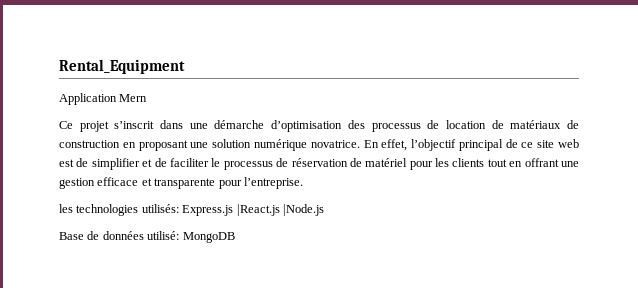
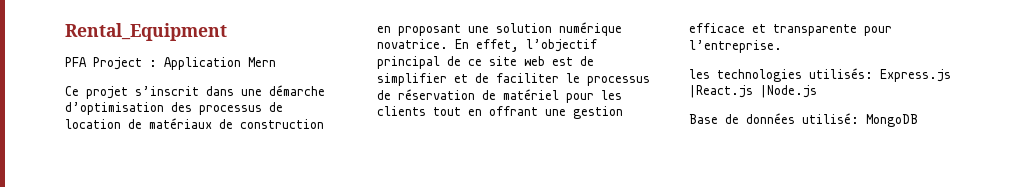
- Application Mern
+ PFA Project : Application Mern

